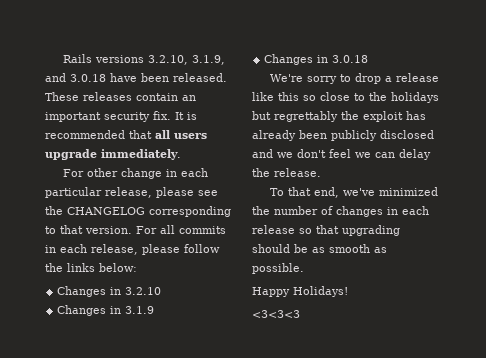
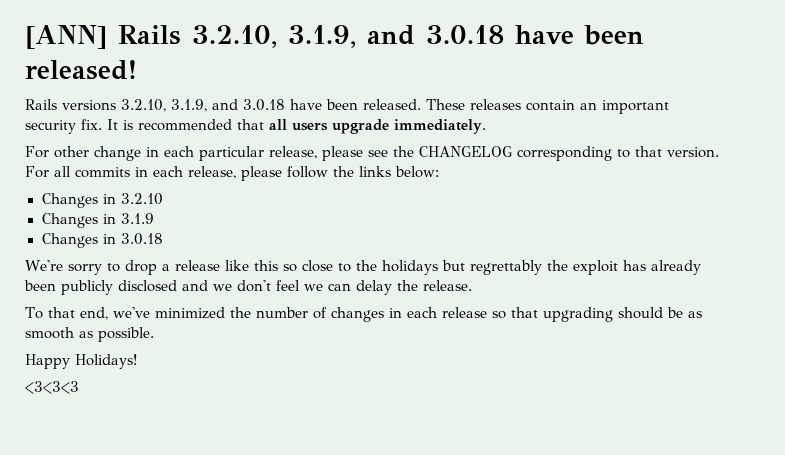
+ [ANN] Rails 3.2.10, 3.1.9, and 3.0.18 have been released!

